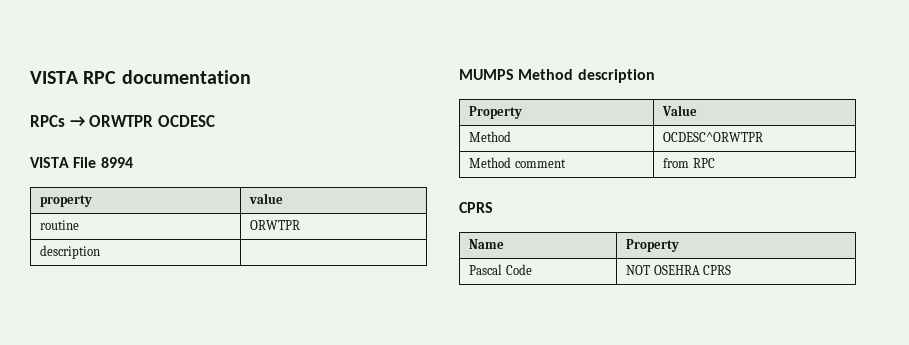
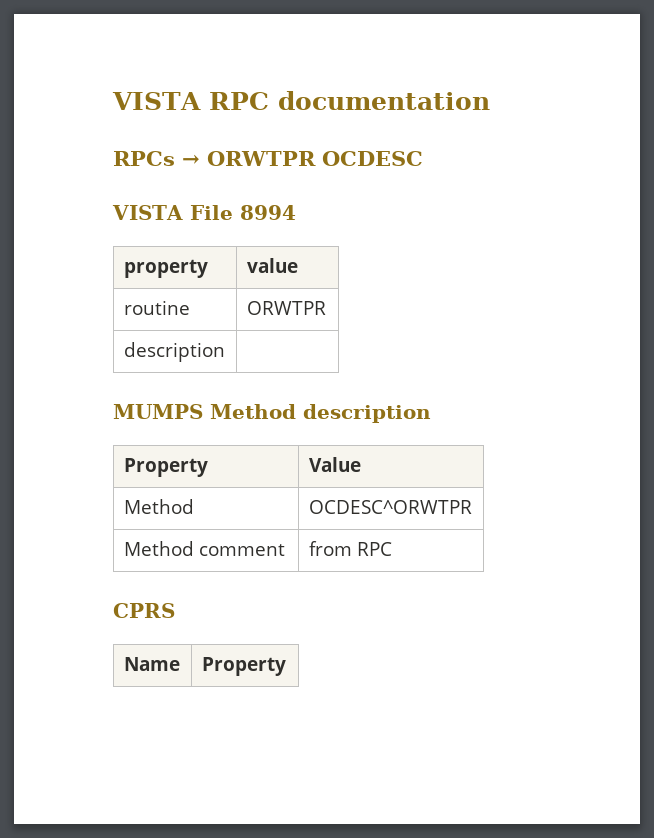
- Pascal Code | NOT OSEHRA CPRS

